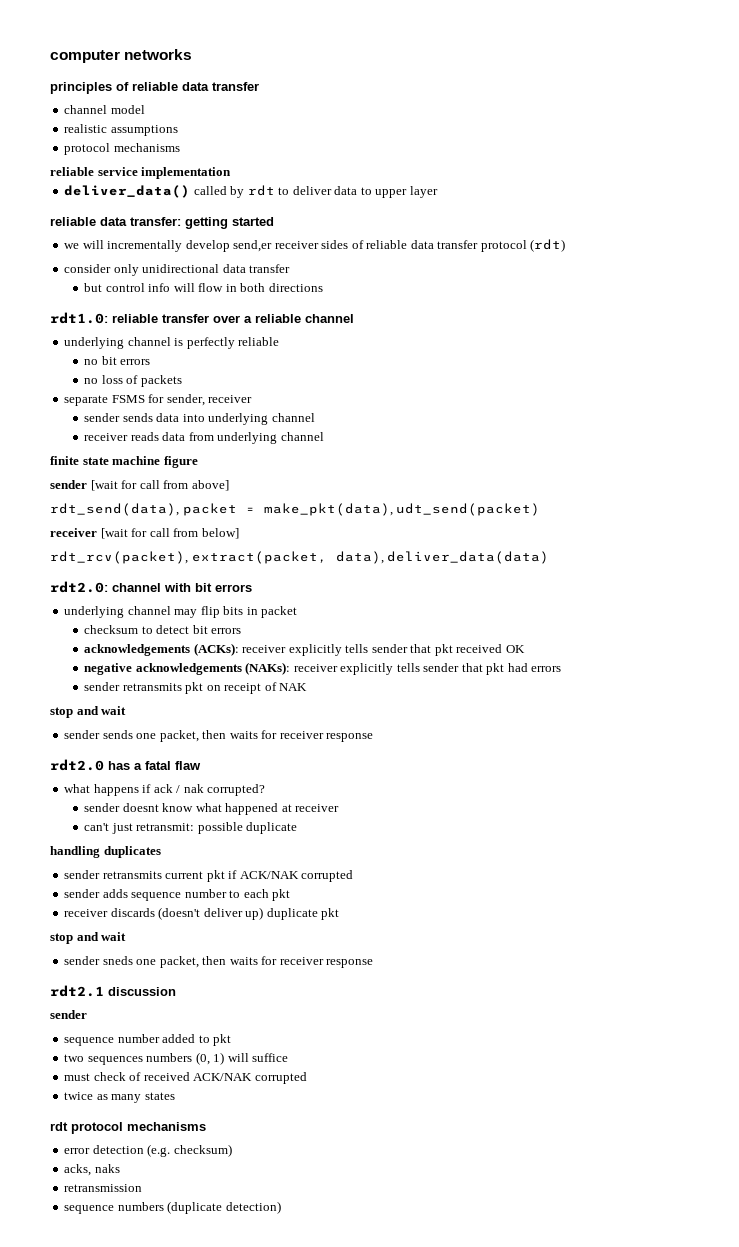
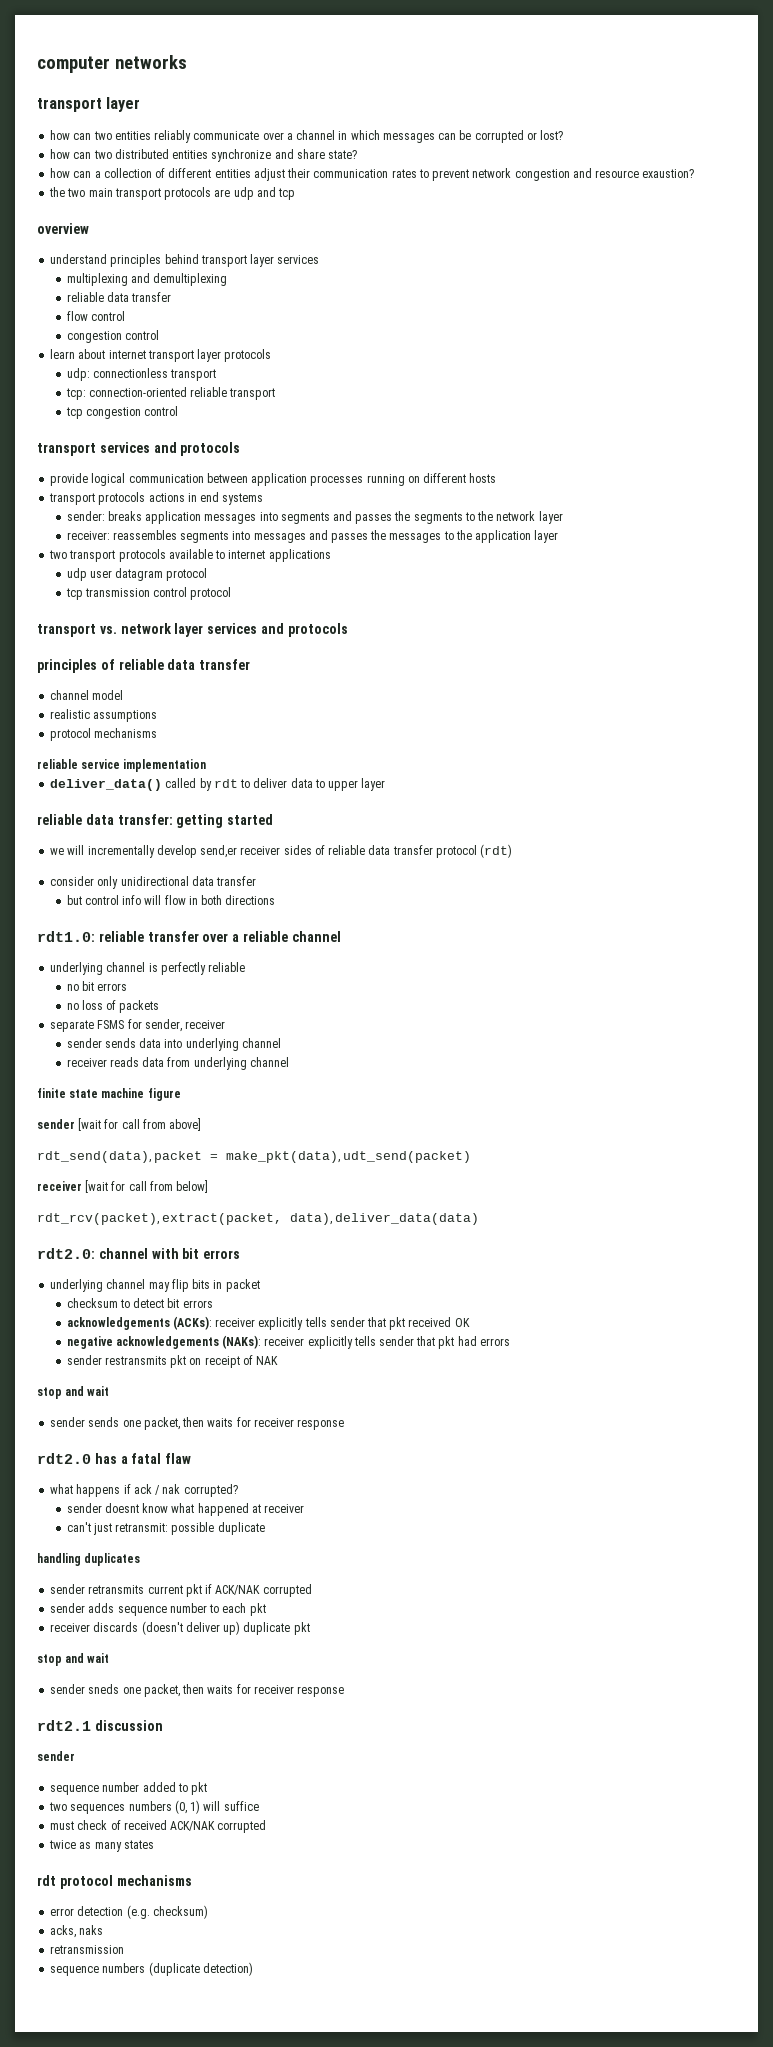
  computer networks
+ transport layer
+ how can two entities reliably communicate over a channel in which messages can be corrupted or lost?
+ how can two distributed entities synchronize and share state?
+ how can a collection of different entities adjust their communication rates to prevent network congestion and resource exaustion?
+ the two main transport protocols are udp and tcp
+ overview
+ understand principles behind transport layer services
+ multiplexing and demultiplexing
+ reliable data transfer
+ flow control
+ congestion control
+ learn about internet transport layer protocols
+ udp: connectionless transport
+ tcp: connection-oriented reliable transport
+ tcp congestion control
+ transport services and protocols
+ provide logical communication between application processes running on different hosts
+ transport protocols actions in end systems
+ sender: breaks application messages into segments and passes the segments to the network layer
+ receiver: reassembles segments into messages and passes the messages to the application layer
+ two transport protocols available to internet applications
+ udp user datagram protocol
+ tcp transmission control protocol
+ transport vs. network layer services and protocols
- sender retransmits pkt on receipt of NAK
+ sender restransmits pkt on receipt of NAK

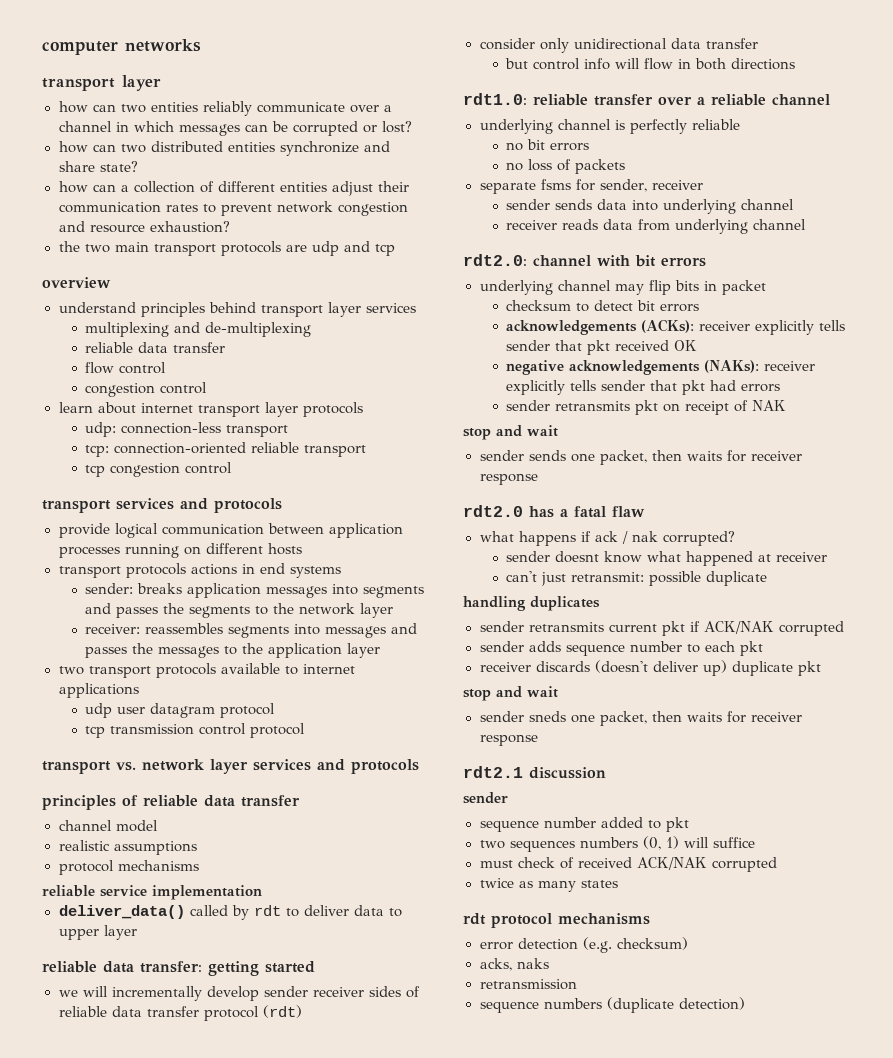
- how can a collection of different entities adjust their communication rates to prevent network congestion and resource exaustion?
+ how can a collection of different entities adjust their communication rates to prevent network congestion and resource exhaustion?
- multiplexing and demultiplexing
+ multiplexing and de-multiplexing
- udp: connectionless transport
+ udp: connection-less transport
- we will incrementally develop send,er receiver sides of reliable data transfer protocol (rdt)
+ we will incrementally develop sender receiver sides of reliable data transfer protocol (rdt)
- separate FSMS for sender, receiver
+ separate fsms for sender, receiver
- finite state machine figure
- sender [wait for call from above]
- rdt_send(data), packet = make_pkt(data), udt_send(packet)
- receiver [wait for call from below]
- rdt_rcv(packet), extract(packet, data), deliver_data(data)
- sender restransmits pkt on receipt of NAK
+ sender retransmits pkt on receipt of NAK

